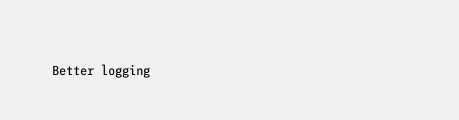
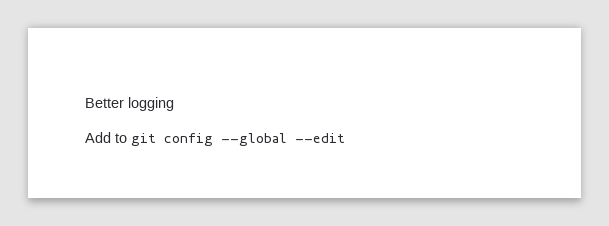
+ Add to git config --global --edit

